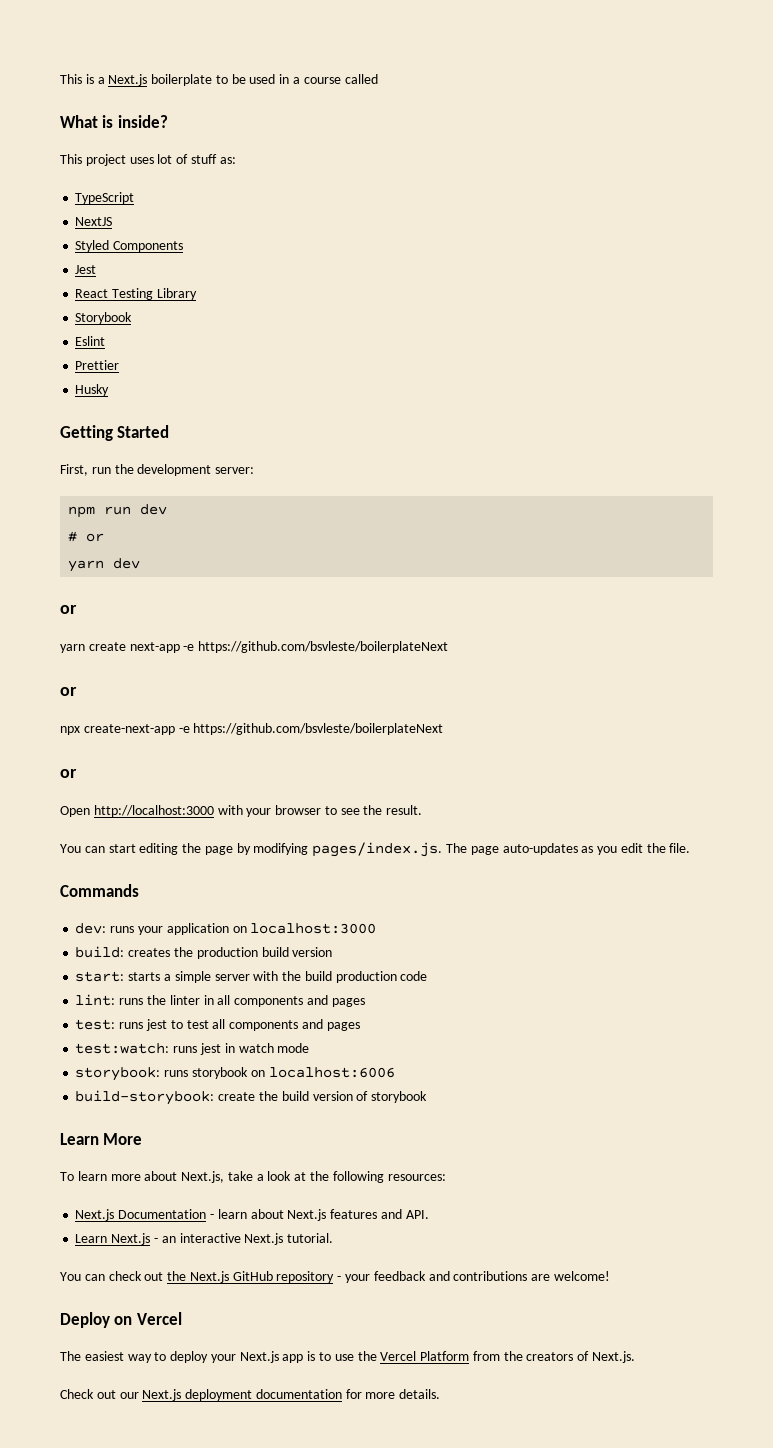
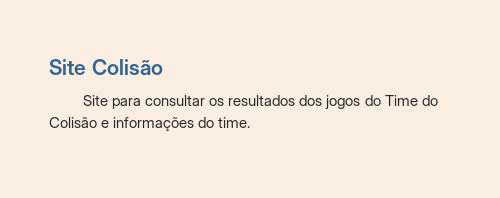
- This is a Next.js boilerplate to be used in a course called
- What is inside?
- This project uses lot of stuff as:
- TypeScript
- NextJS
- Styled Components
- Jest
- React Testing Library
- Storybook
- Eslint
- Prettier
- Husky
- Getting Started
- First, run the development server:
- npm run dev
- # or
- yarn dev
- or
- yarn create next-app -e https://github.com/bsvleste/boilerplateNext
- or
- npx create-next-app -e https://github.com/bsvleste/boilerplateNext
- or
- Open http://localhost:3000 with your browser to see the result.
- You can start editing the page by modifying pages/index.js. The page auto-updates as you edit the file.
- Commands
- dev: runs your application on localhost:3000
- build: creates the production build version
- start: starts a simple server with the build production code
- lint: runs the linter in all components and pages
- test: runs jest to test all components and pages
- test:watch: runs jest in watch mode
- storybook: runs storybook on localhost:6006
- build-storybook: create the build version of storybook
- Learn More
- To learn more about Next.js, take a look at the following resources:
- Next.js Documentation - learn about Next.js features and API.
- Learn Next.js - an interactive Next.js tutorial.
- You can check out the Next.js GitHub repository - your feedback and contributions are welcome!
- Deploy on Vercel
- The easiest way to deploy your Next.js app is to use the Vercel Platform from the creators of Next.js.
- Check out our Next.js deployment documentation for more details.
+ Site Colisão
+ Site para consultar os resultados dos jogos do Time do Colisão e informações do time.

